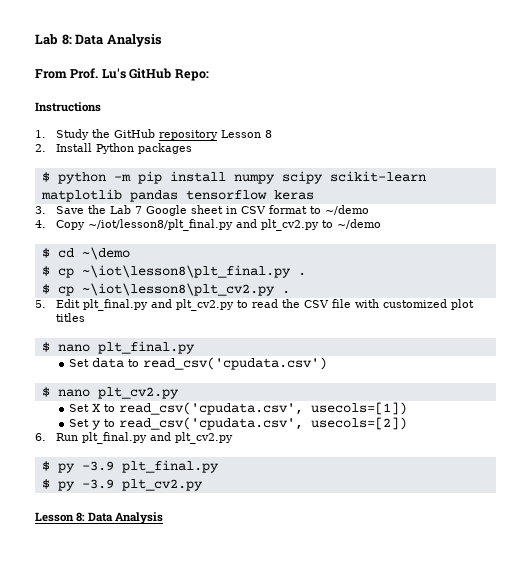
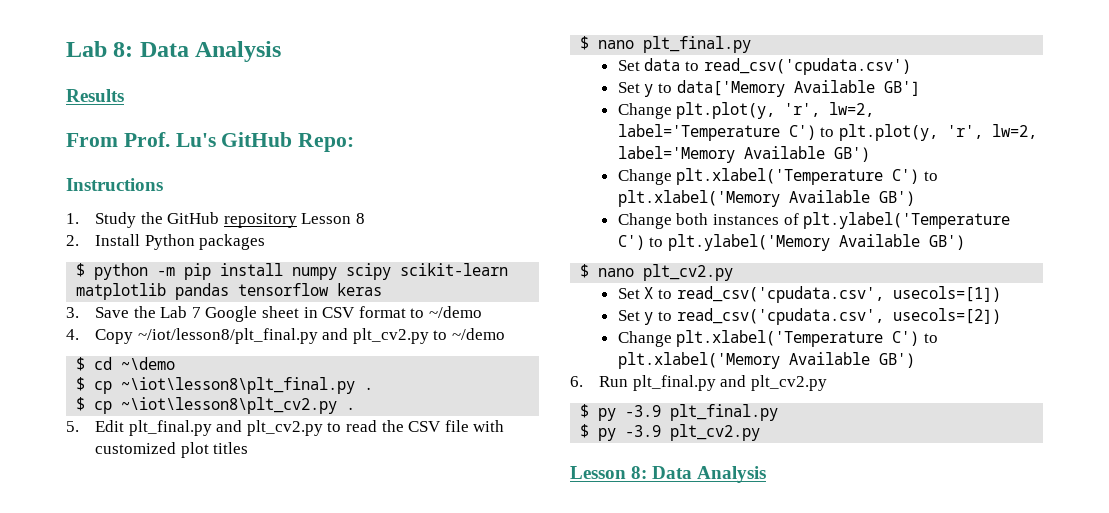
+ Results
+ Set y to data['Memory Available GB']
+ Change plt.plot(y, 'r', lw=2, label='Temperature C') to plt.plot(y, 'r', lw=2, label='Memory Available GB')
+ Change plt.xlabel('Temperature C') to plt.xlabel('Memory Available GB')
+ Change both instances of plt.ylabel('Temperature C') to plt.ylabel('Memory Available GB')
  Set y to read_csv('cpudata.csv', usecols=[2])
+ Change plt.xlabel('Temperature C') to plt.xlabel('Memory Available GB')

